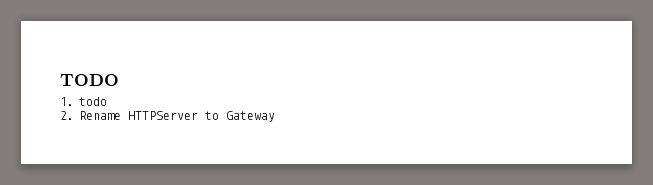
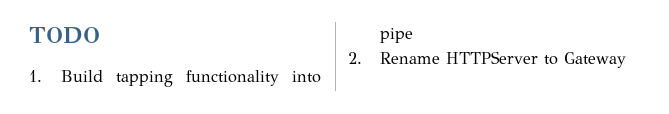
- 1. todo
+ 1. Build tapping functionality into pipe

